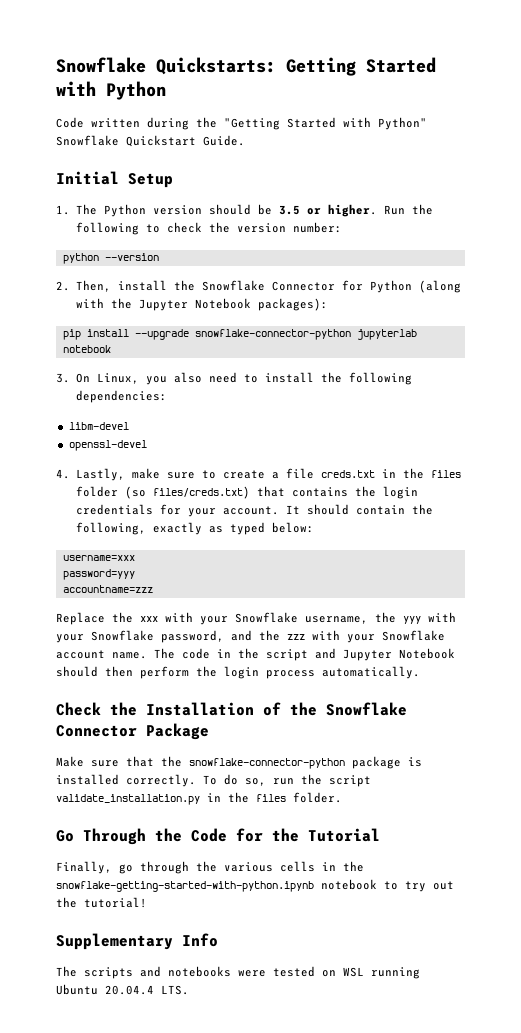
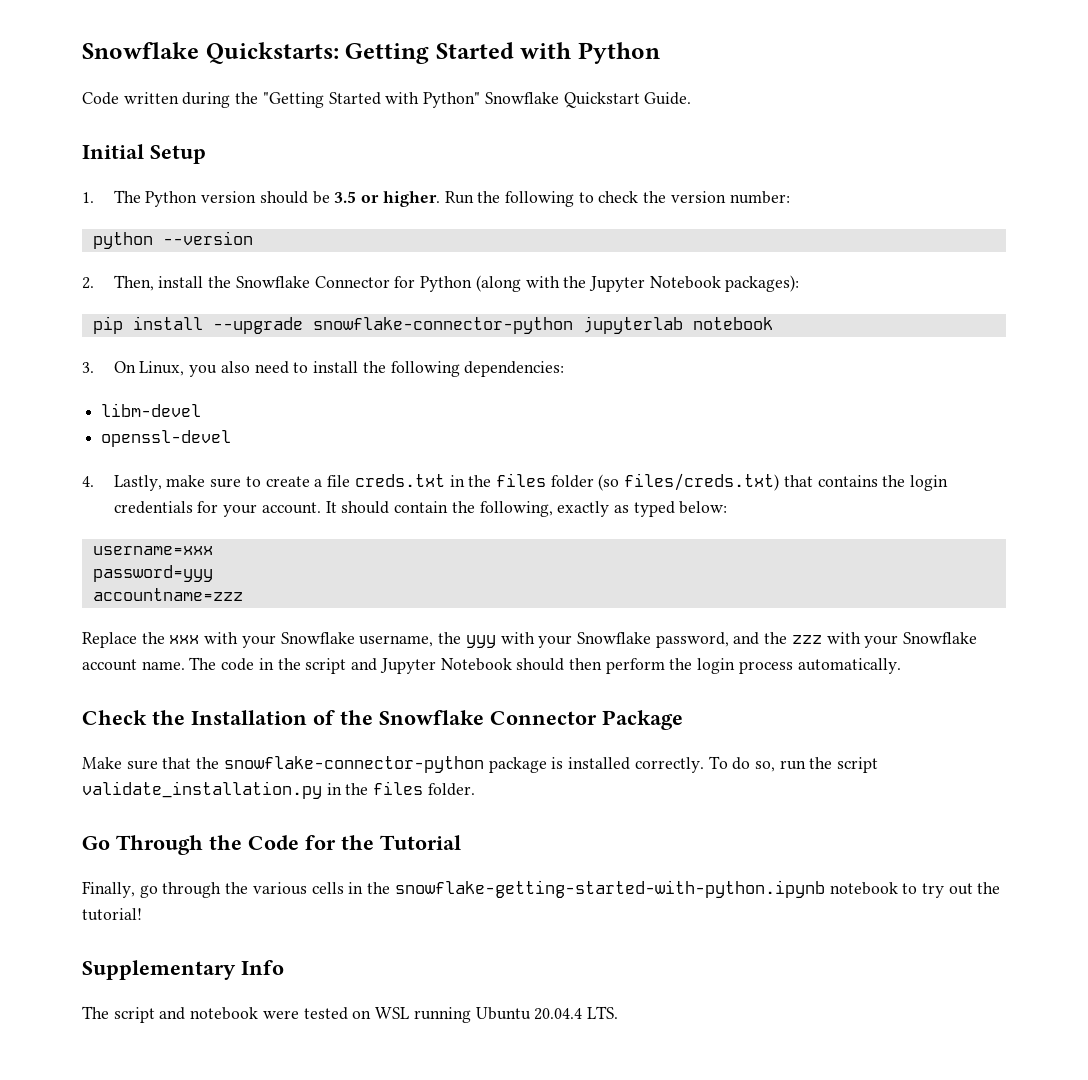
- The scripts and notebooks were tested on WSL running Ubuntu 20.04.4 LTS.
+ The script and notebook were tested on WSL running Ubuntu 20.04.4 LTS.

